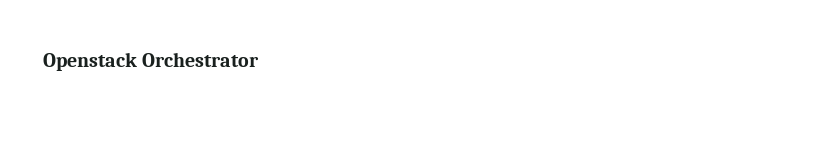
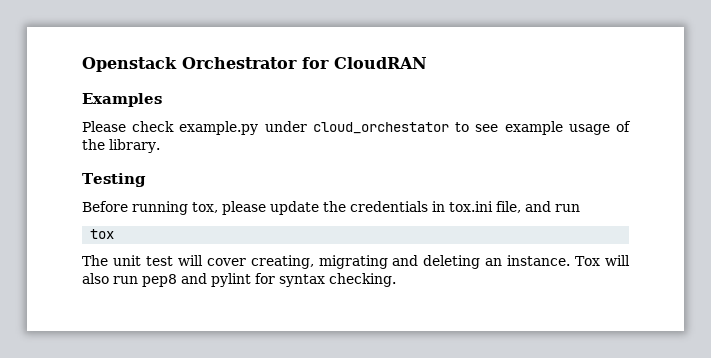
- Openstack Orchestrator
+ Openstack Orchestrator for CloudRAN
+ Examples
+ Please check example.py under cloud_orchestator to see example usage of the library.
+ Testing
+ Before running tox, please update the credentials in tox.ini file, and run
+ tox
+ The unit test will cover creating, migrating and deleting an instance. Tox will also run pep8 and pylint for syntax checking.

